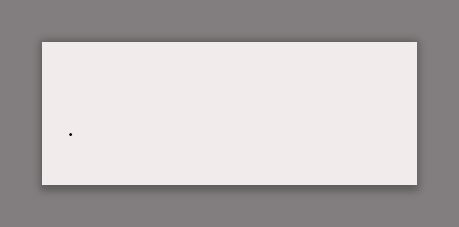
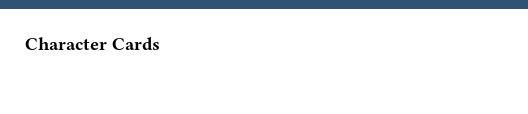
- .
+ Character Cards

